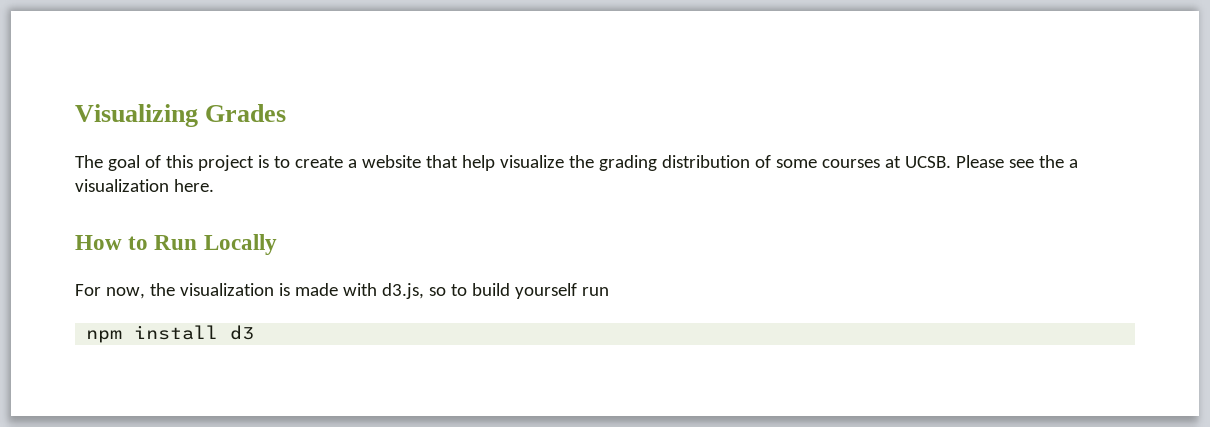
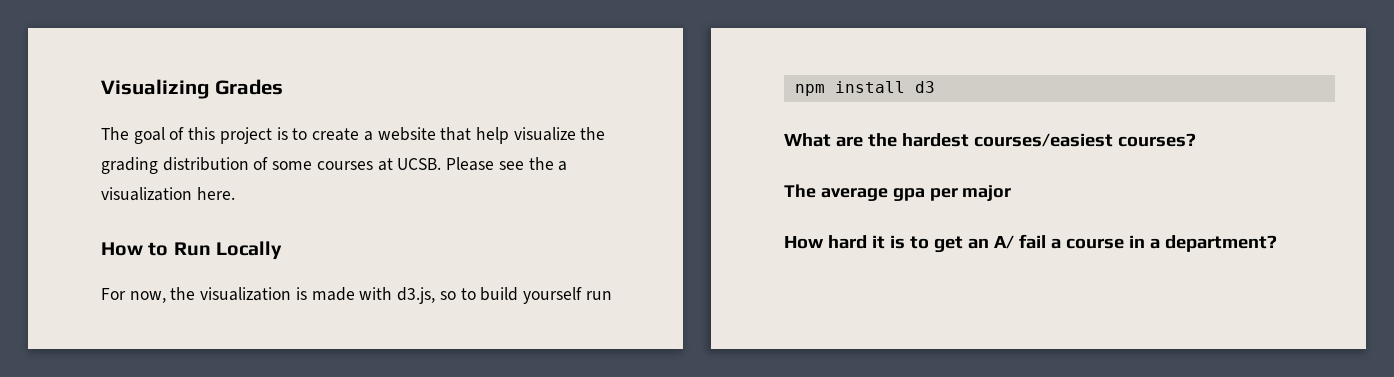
+ What are the hardest courses/easiest courses?
+ The average gpa per major
+ How hard it is to get an A/ fail a course in a department?

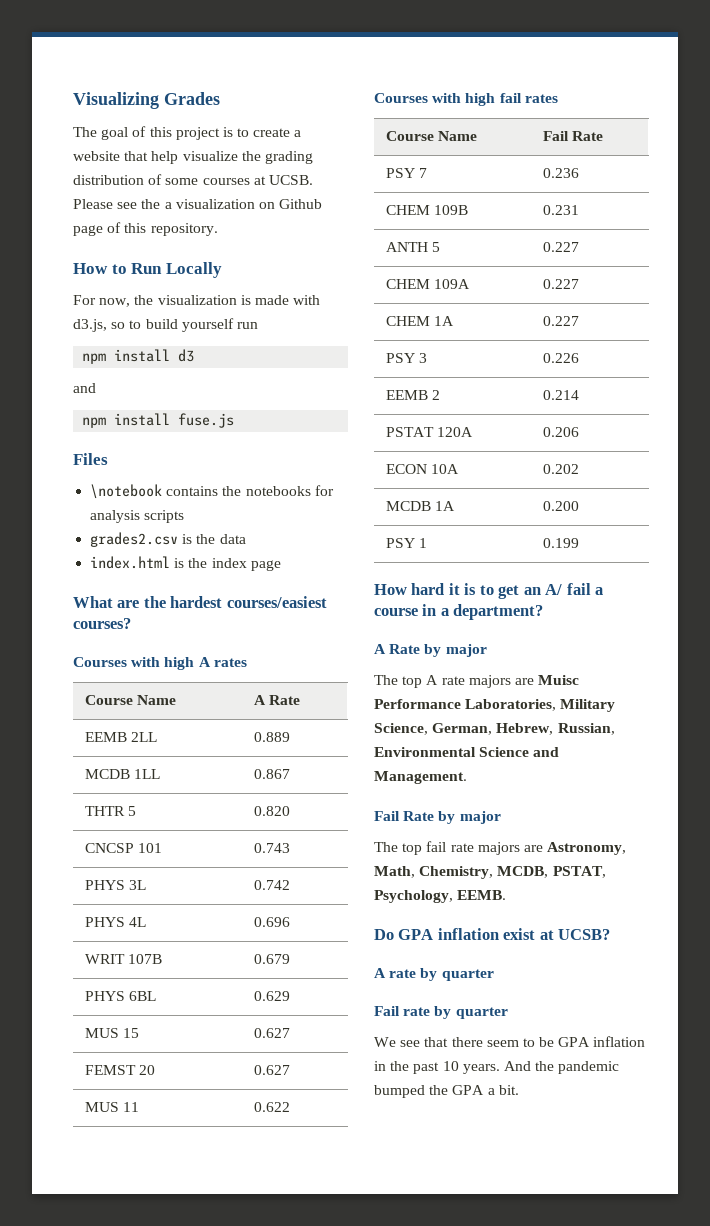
- Please see the a visualization here.
+ Please see the a visualization on Github page of this repository.
  npm install d3
+ and
+ npm install fuse.js
+ Files
+ \notebook contains the notebooks for analysis scripts
+ grades2.csv is the data
+ index.html is the index page
- The average gpa per major
+ Courses with high A rates
+ Course Name | A Rate
+ EEMB 2LL | 0.889
+ MCDB 1LL | 0.867
+ THTR 5 | 0.820
+ CNCSP 101 | 0.743
+ PHYS 3L | 0.742
+ PHYS 4L | 0.696
+ WRIT 107B | 0.679
+ PHYS 6BL | 0.629
+ MUS 15 | 0.627
+ FEMST 20 | 0.627
+ MUS 11 | 0.622
+ Courses with high fail rates
+ Course Name | Fail Rate
+ PSY 7 | 0.236
+ CHEM 109B | 0.231
+ ANTH 5 | 0.227
+ CHEM 109A | 0.227
+ CHEM 1A | 0.227
+ PSY 3 | 0.226
+ EEMB 2 | 0.214
+ PSTAT 120A | 0.206
+ ECON 10A | 0.202
+ MCDB 1A | 0.200
+ PSY 1 | 0.199
+ A Rate by major
+ The top A rate majors are Muisc Performance Laboratories, Military Science, German, Hebrew, Russian, Environmental Science and Management.
+ Fail Rate by major
+ The top fail rate majors are Astronomy, Math, Chemistry, MCDB, PSTAT, Psychology, EEMB.
+ Do GPA inflation exist at UCSB?
+ A rate by quarter
+ Fail rate by quarter
+ We see that there seem to be GPA inflation in the past 10 years. And the pandemic bumped the GPA a bit.

